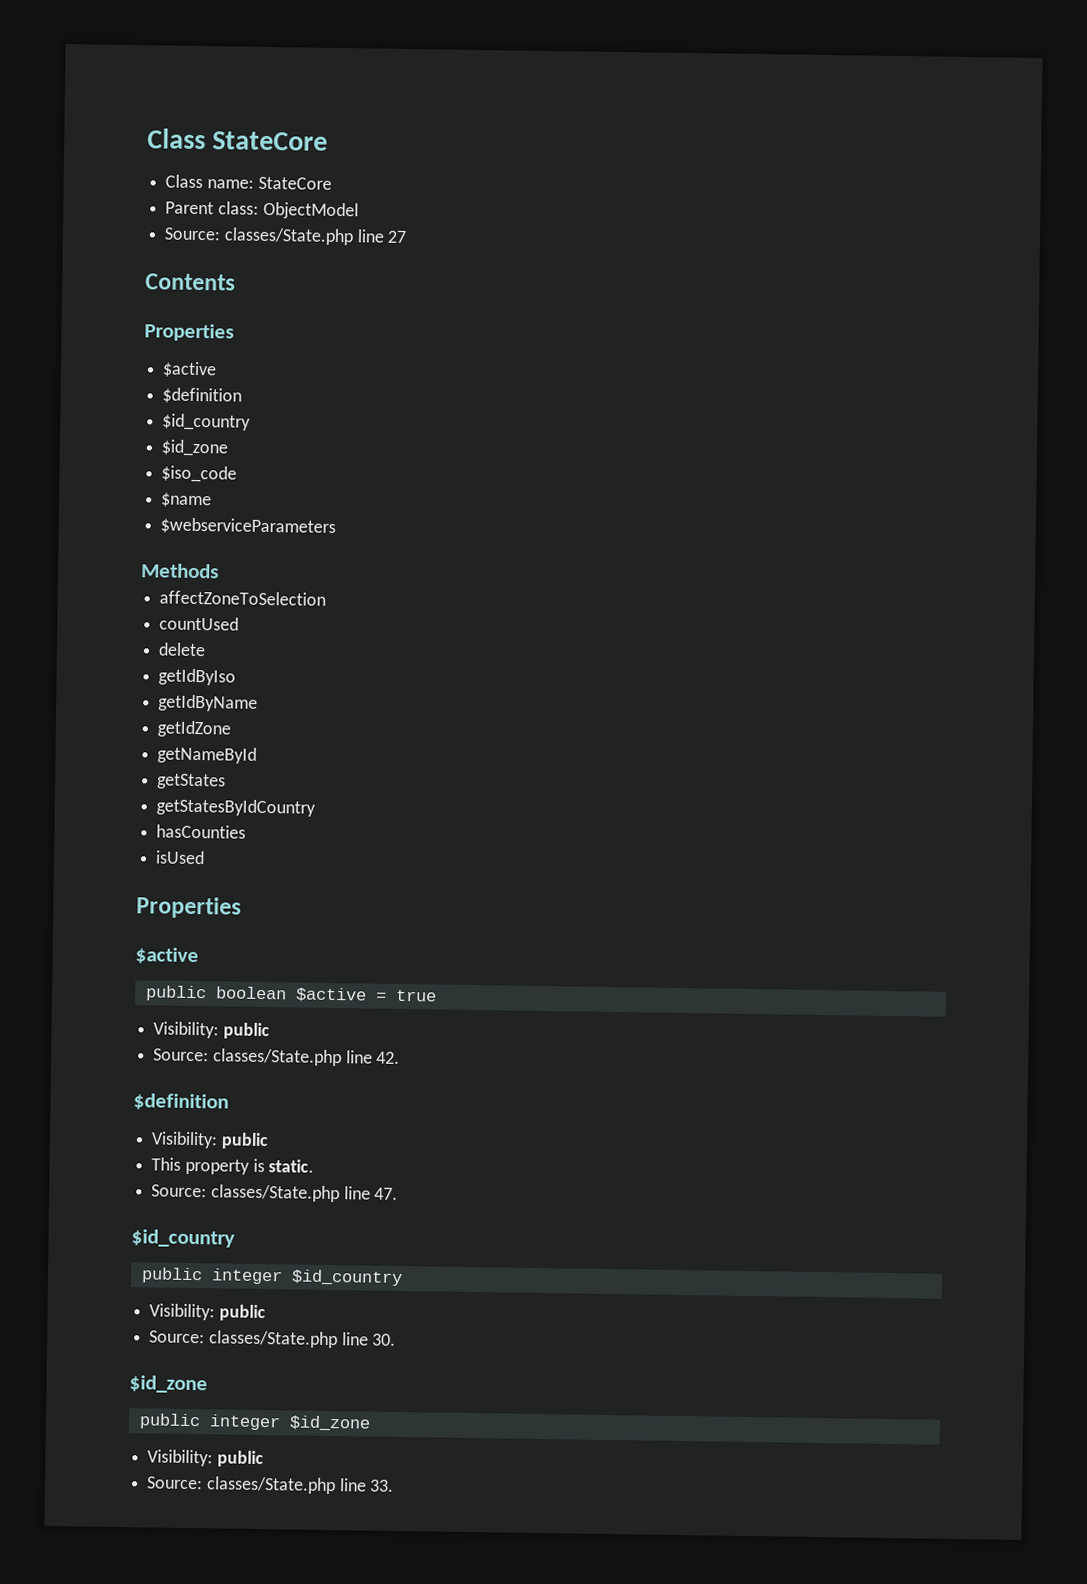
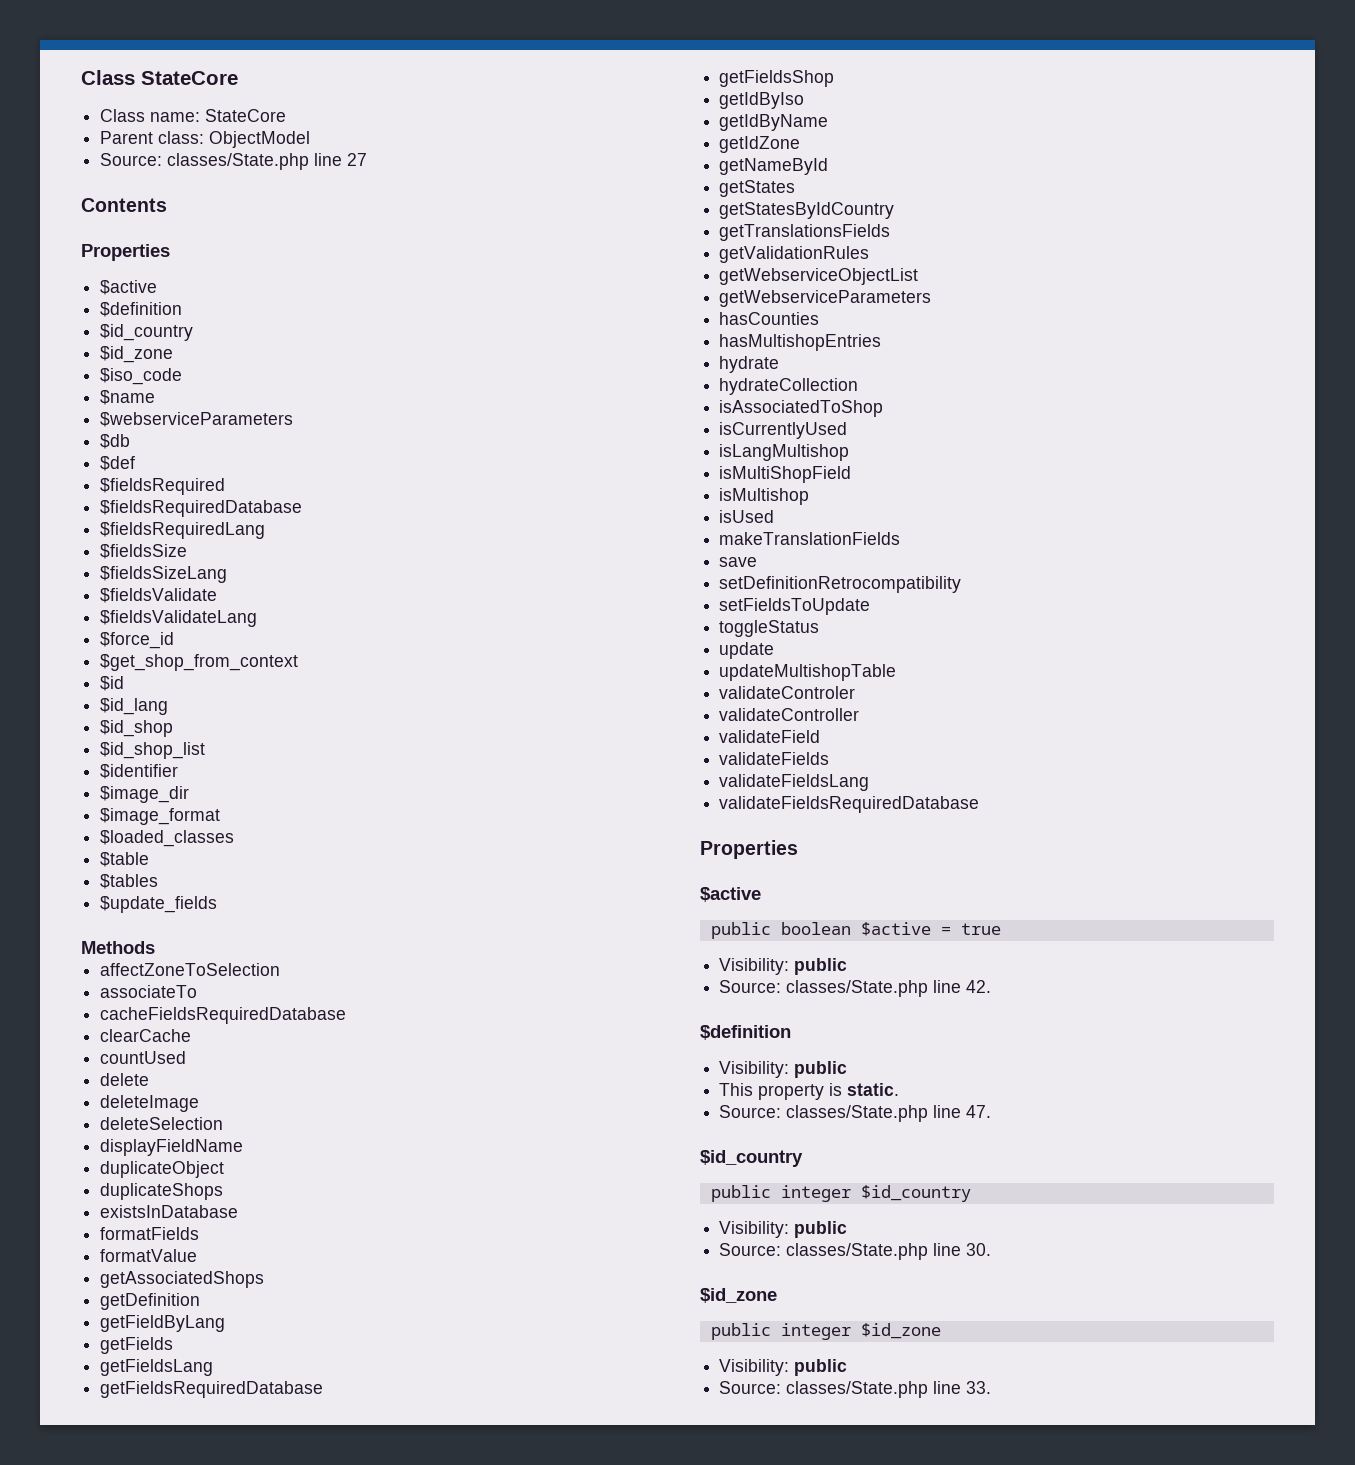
+ $db
+ $def
+ $fieldsRequired
+ $fieldsRequiredDatabase
+ $fieldsRequiredLang
+ $fieldsSize
+ $fieldsSizeLang
+ $fieldsValidate
+ $fieldsValidateLang
+ $force_id
+ $get_shop_from_context
+ $id
+ $id_lang
+ $id_shop
+ $id_shop_list
+ $identifier
+ $image_dir
+ $image_format
+ $loaded_classes
+ $table
+ $tables
+ $update_fields
+ associateTo
+ cacheFieldsRequiredDatabase
+ clearCache
+ deleteImage
+ deleteSelection
+ displayFieldName
+ duplicateObject
+ duplicateShops
+ existsInDatabase
+ formatFields
+ formatValue
+ getAssociatedShops
+ getDefinition
+ getFieldByLang
+ getFields
+ getFieldsLang
+ getFieldsRequiredDatabase
+ getFieldsShop
+ getTranslationsFields
+ getValidationRules
+ getWebserviceObjectList
+ getWebserviceParameters
  hasCounties
+ hasMultishopEntries
+ hydrate
+ hydrateCollection
+ isAssociatedToShop
+ isCurrentlyUsed
+ isLangMultishop
+ isMultiShopField
+ isMultishop
  isUsed
+ makeTranslationFields
+ save
+ setDefinitionRetrocompatibility
+ setFieldsToUpdate
+ toggleStatus
+ update
+ updateMultishopTable
+ validateControler
+ validateController
+ validateField
+ validateFields
+ validateFieldsLang
+ validateFieldsRequiredDatabase

